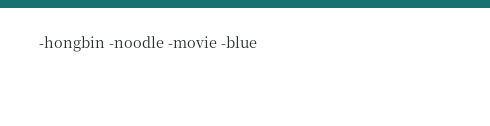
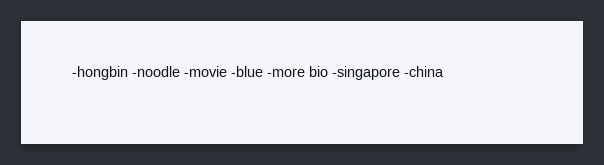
- -hongbin -noodle -movie -blue
+ -hongbin -noodle -movie -blue -more bio -singapore -china

